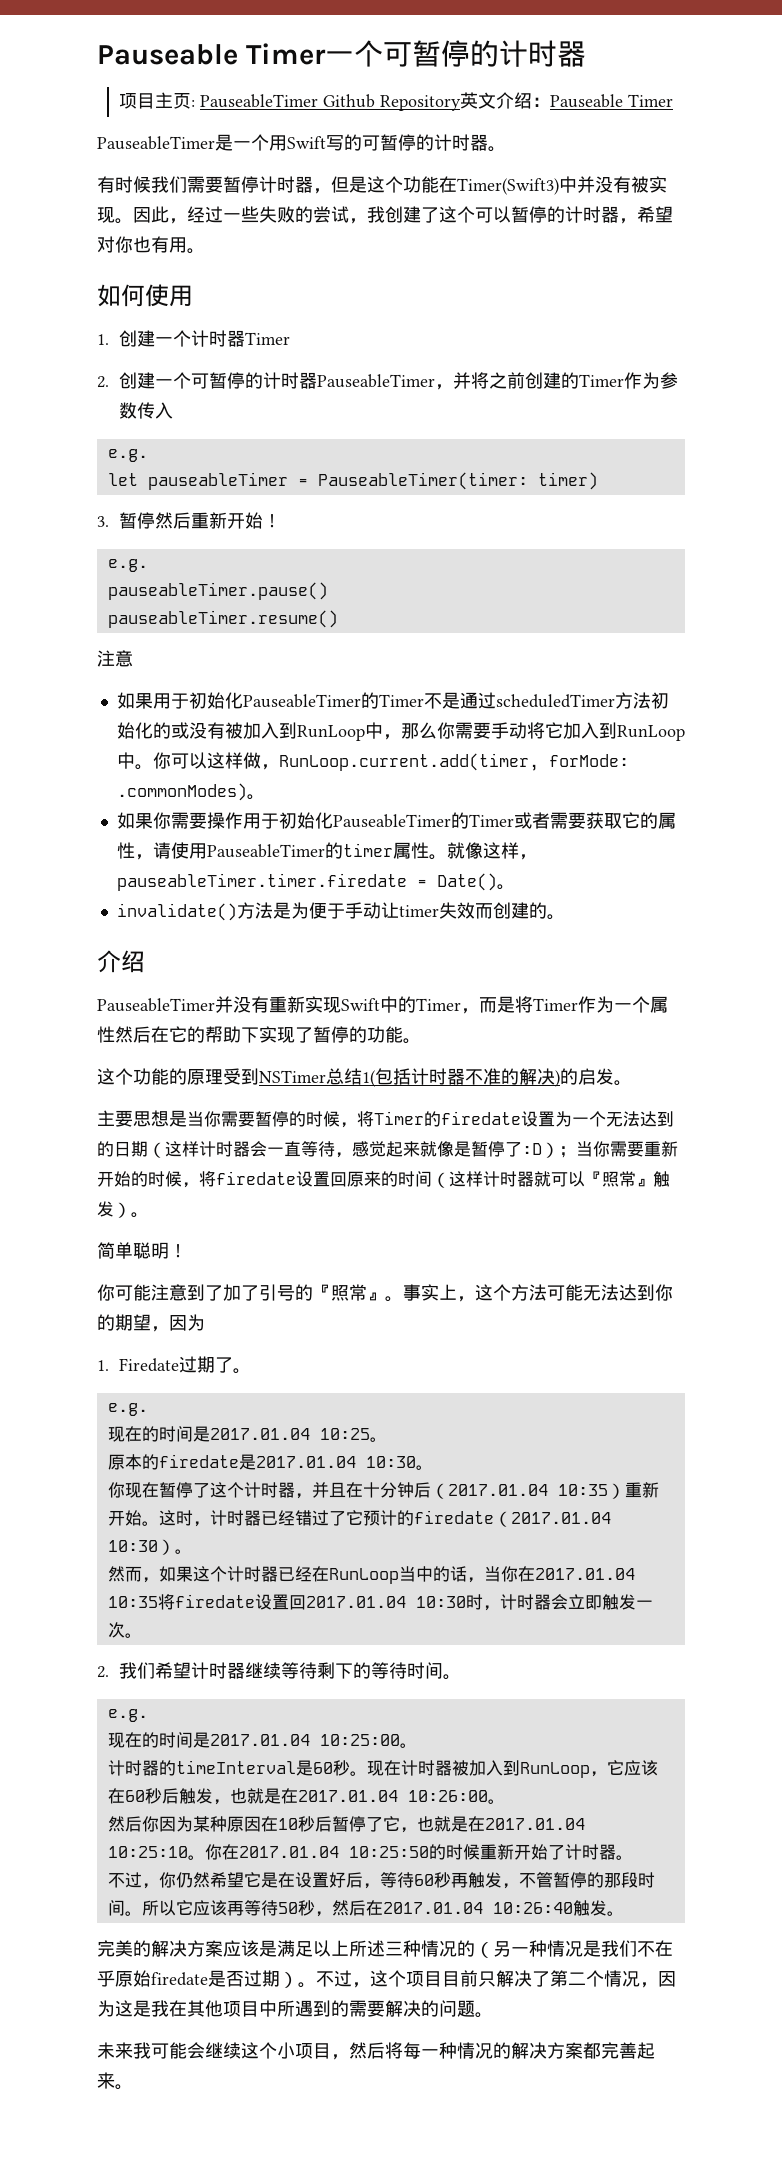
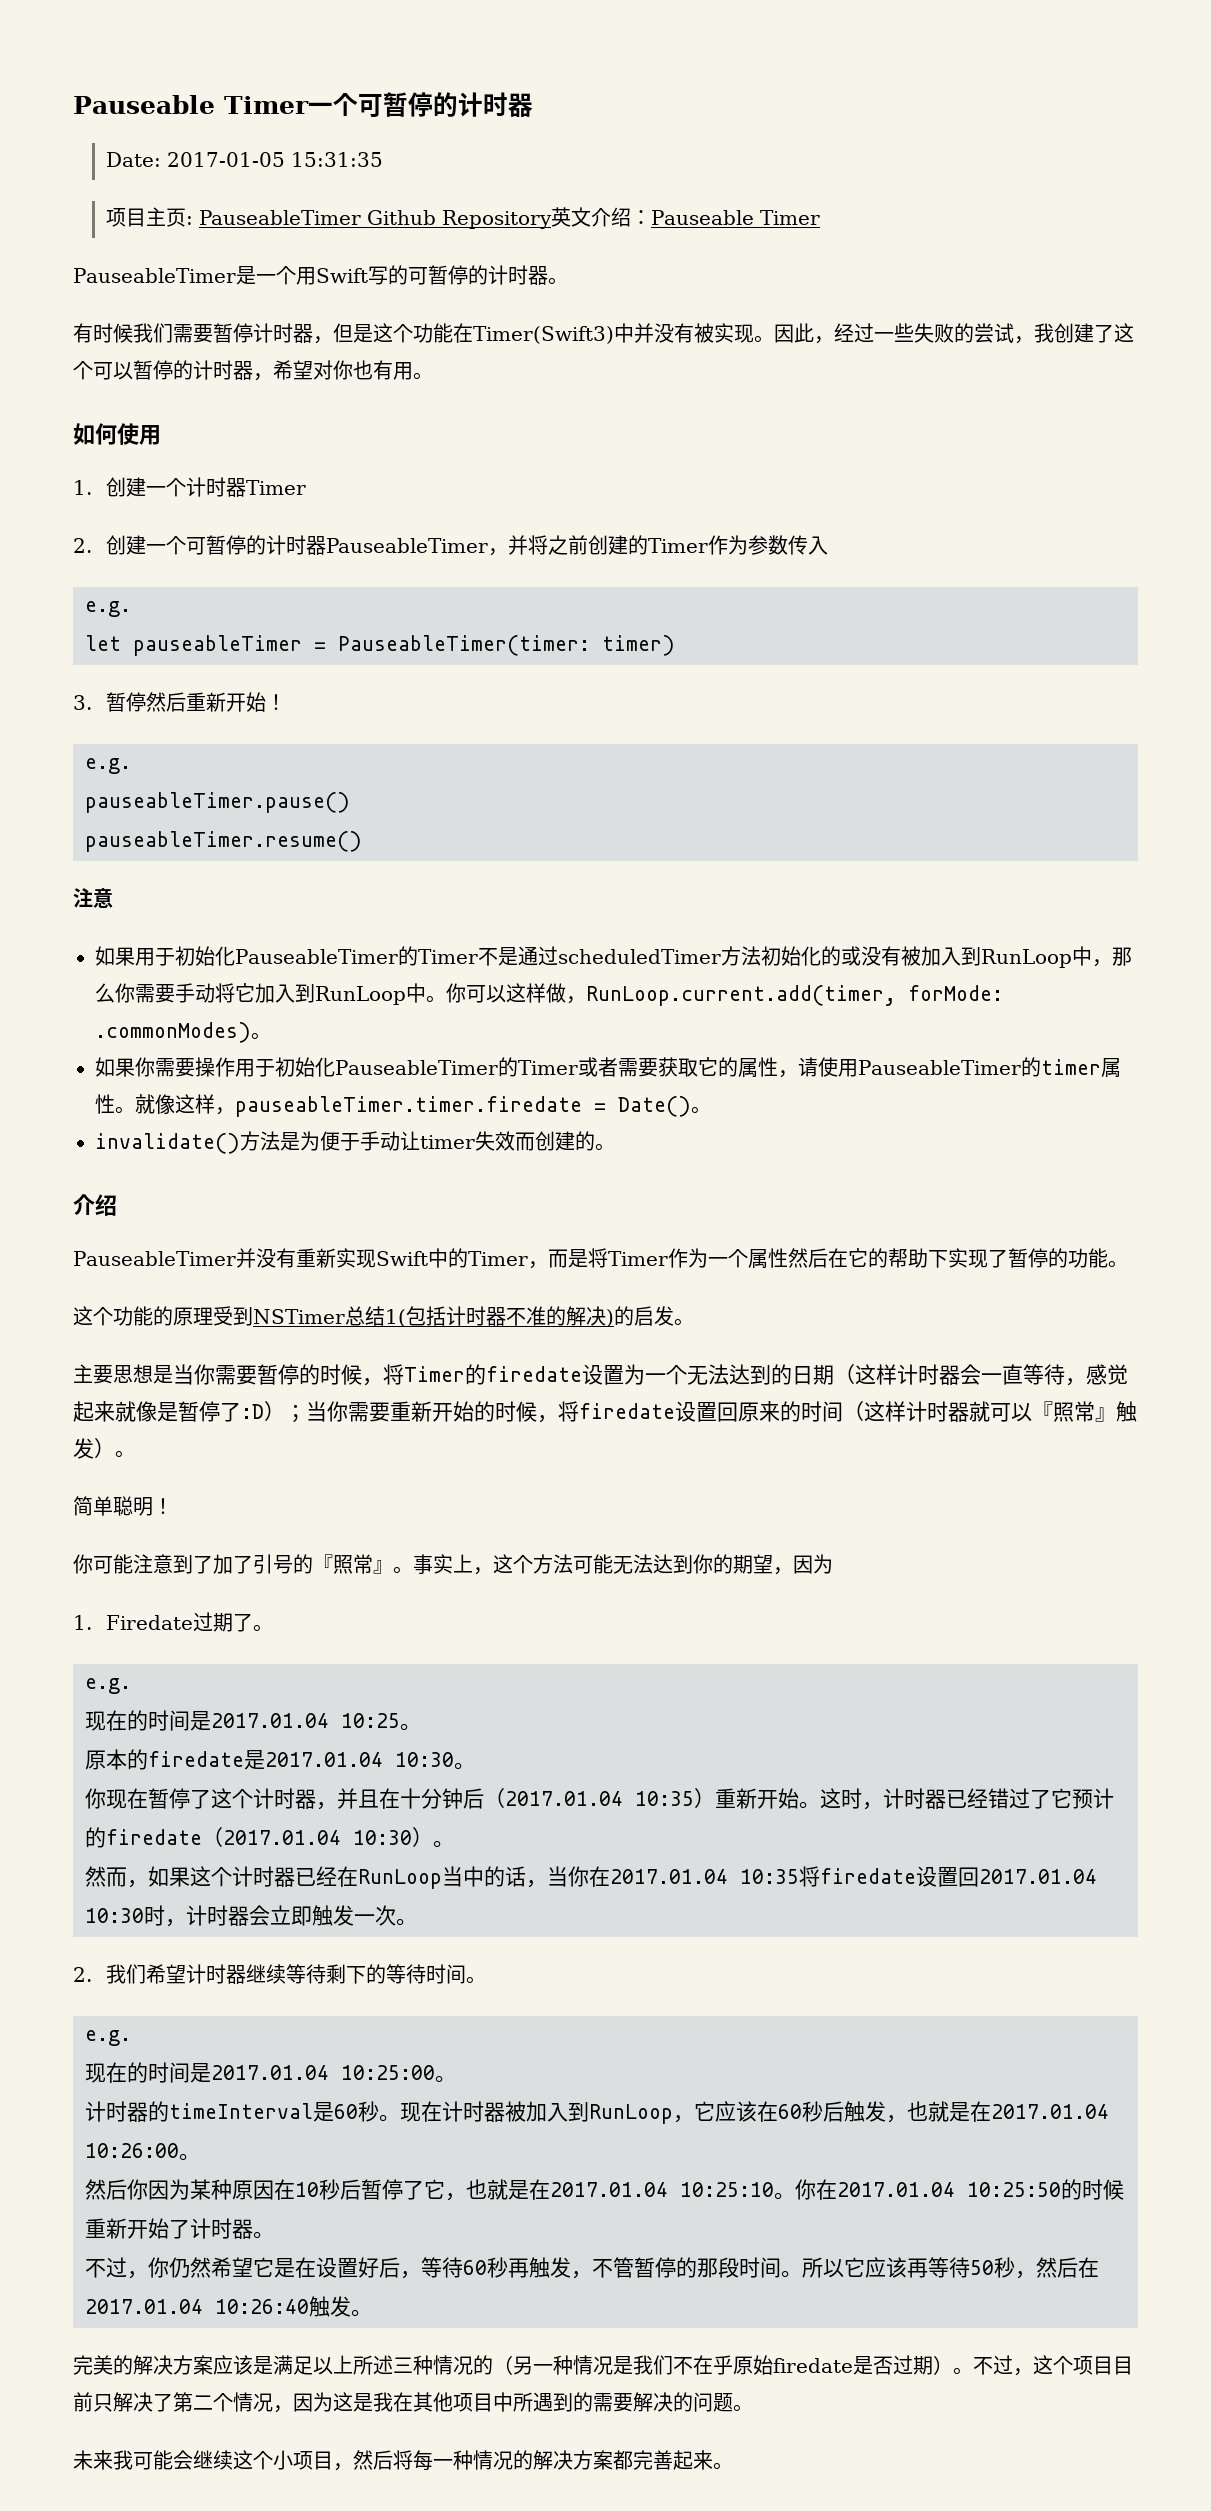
+ Date: 2017-01-05 15:31:35

